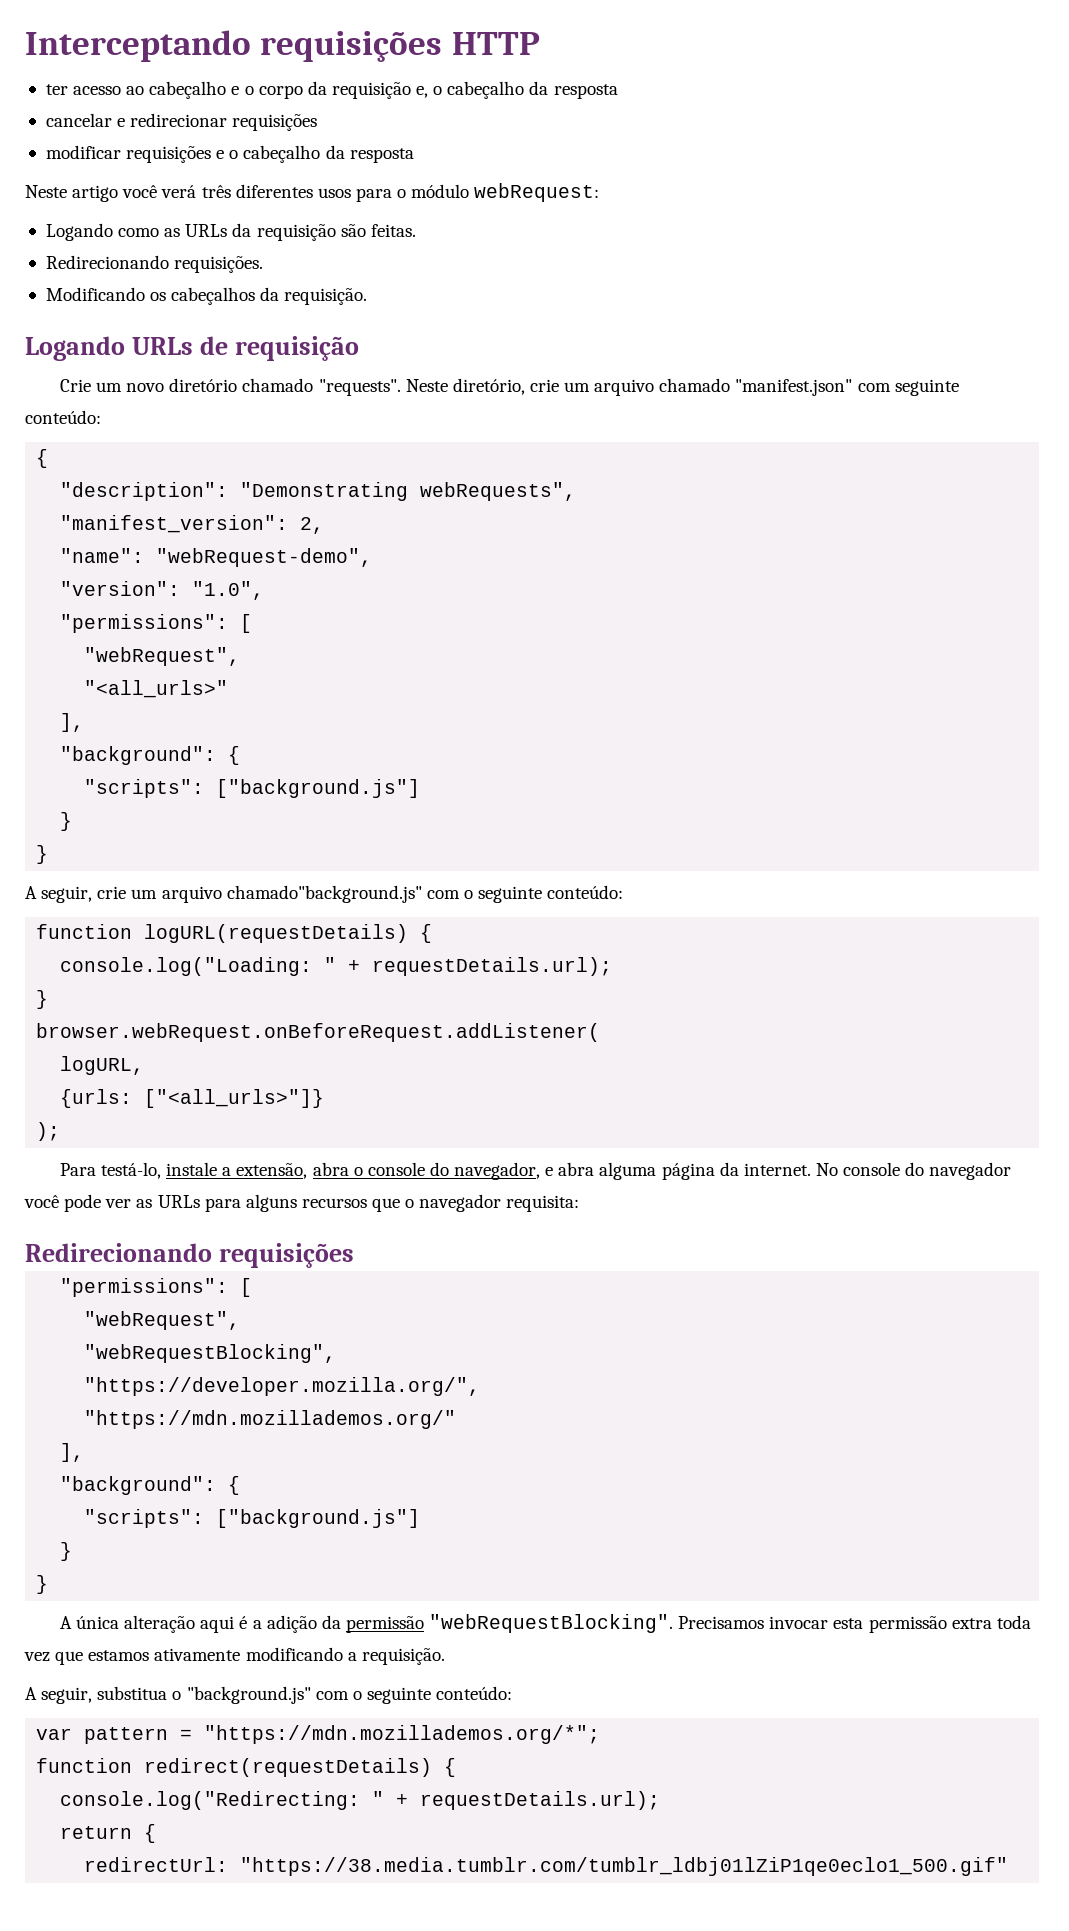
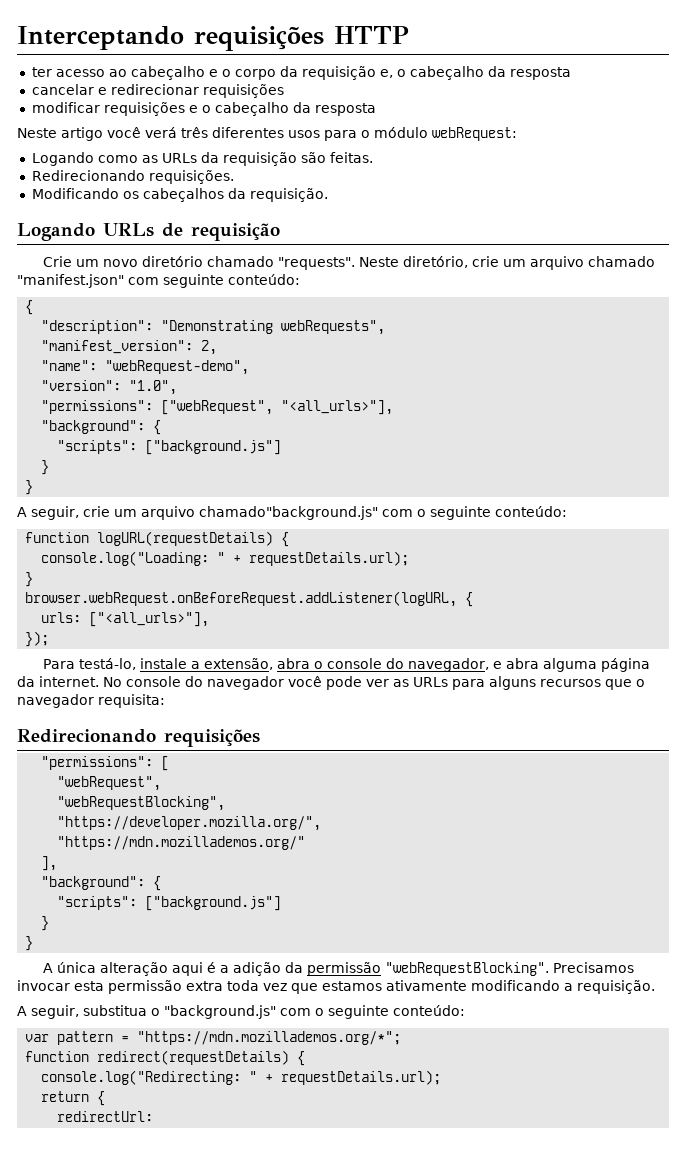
  "version": "1.0",
- "permissions": [
- "webRequest",
- "<all_urls>"
- ],
+ "permissions": ["webRequest", "<all_urls>"],
- browser.webRequest.onBeforeRequest.addListener(
- logURL,
- {urls: ["<all_urls>"]}
- );
+ browser.webRequest.onBeforeRequest.addListener(logURL, {
+ urls: ["<all_urls>"],
+ });
- redirectUrl: "https://38.media.tumblr.com/tumblr_ldbj01lZiP1qe0eclo1_500.gif"
+ redirectUrl:

